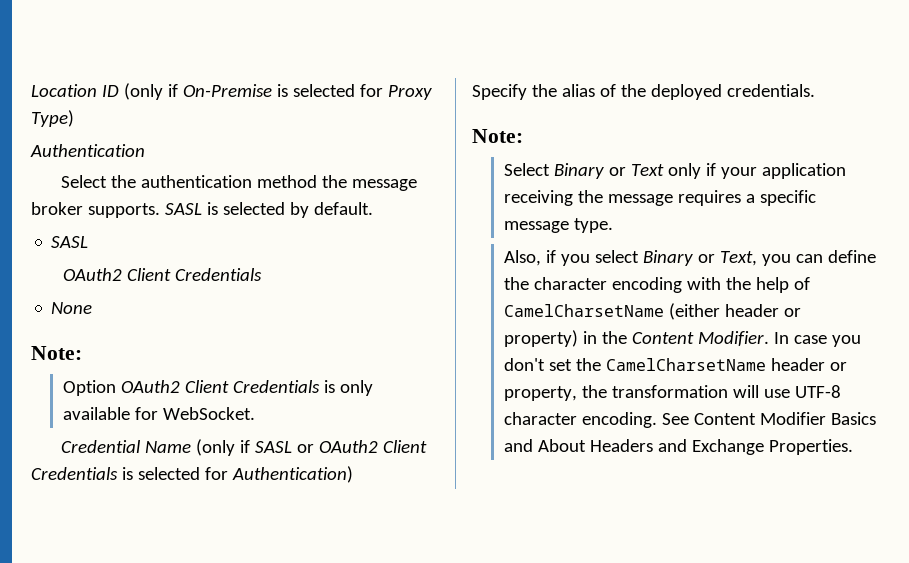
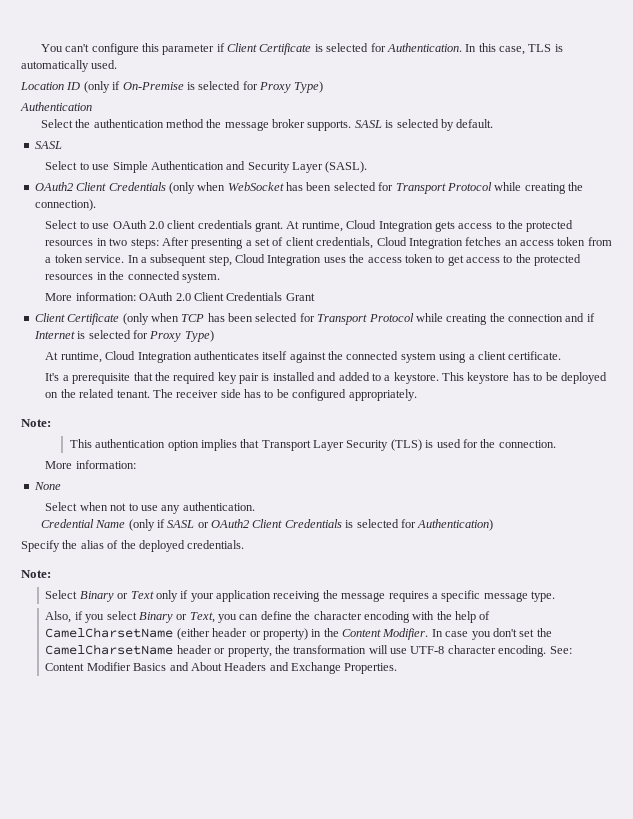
+ You can't configure this parameter if Client Certificate is selected for Authentication. In this case, TLS is automatically used.
  SASL is selected by default.
  SASL
- OAuth2 Client Credentials
+ Select to use Simple Authentication and Security Layer (SASL).
+ OAuth2 Client Credentials (only when WebSocket has been selected for Transport Protocol while creating the connection).
+ Select to use OAuth 2.0 client credentials grant. At runtime, Cloud Integration gets access to the protected resources in two steps: After presenting a set of client credentials, Cloud Integration fetches an access token from a token service. In a subsequent step, Cloud Integration uses the access token to get access to the protected resources in the connected system.
+ More information: OAuth 2.0 Client Credentials Grant
+ Client Certificate (only when TCP has been selected for Transport Protocol while creating the connection and if Internet is selected for Proxy Type)
+ At runtime, Cloud Integration authenticates itself against the connected system using a client certificate.
+ It's a prerequisite that the required key pair is installed and added to a keystore. This keystore has to be deployed on the related tenant. The receiver side has to be configured appropriately.
+ Note:
+ This authentication option implies that Transport Layer Security (TLS) is used for the connection.
+ More information:
  None
- Note:
- Option OAuth2 Client Credentials is only available for WebSocket.
+ Select when not to use any authentication.
- See Content Modifier Basics and About Headers and Exchange Properties.
+ See: Content Modifier Basics and About Headers and Exchange Properties.

